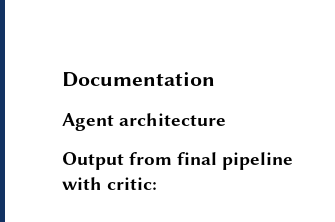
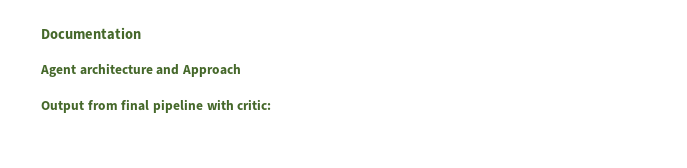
- Agent architecture
+ Agent architecture and Approach

